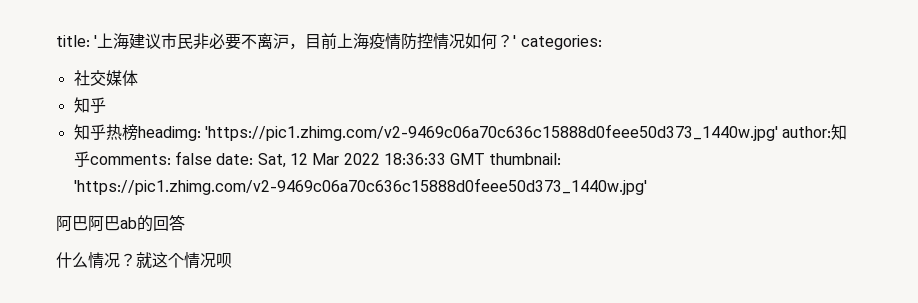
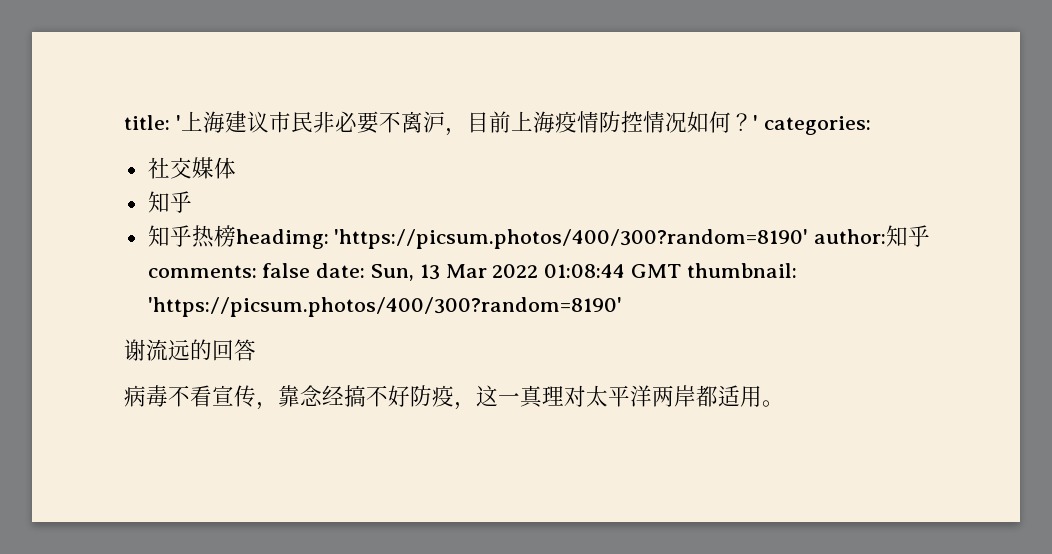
- 知乎热榜headimg: 'https://pic1.zhimg.com/v2-9469c06a70c636c15888d0feee50d373_1440w.jpg' author:知乎comments: false date: Sat, 12 Mar 2022 18:36:33 GMT thumbnail: 'https://pic1.zhimg.com/v2-9469c06a70c636c15888d0feee50d373_1440w.jpg'
- 阿巴阿巴ab的回答
- 什么情况？就这个情况呗
+ 知乎热榜headimg: 'https://picsum.photos/400/300?random=8190' author:知乎comments: false date: Sun, 13 Mar 2022 01:08:44 GMT thumbnail: 'https://picsum.photos/400/300?random=8190'
+ 谢流远的回答
+ 病毒不看宣传，靠念经搞不好防疫，这一真理对太平洋两岸都适用。

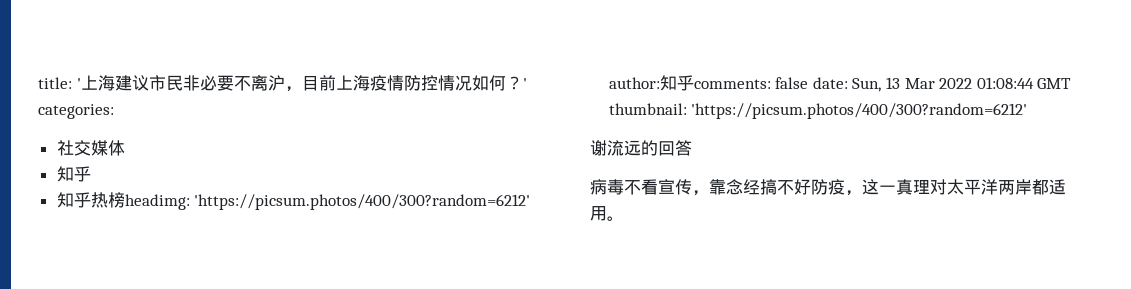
- 知乎热榜headimg: 'https://picsum.photos/400/300?random=8190' author:知乎comments: false date: Sun, 13 Mar 2022 01:08:44 GMT thumbnail: 'https://picsum.photos/400/300?random=8190'
+ 知乎热榜headimg: 'https://picsum.photos/400/300?random=6212' author:知乎comments: false date: Sun, 13 Mar 2022 01:08:44 GMT thumbnail: 'https://picsum.photos/400/300?random=6212'

